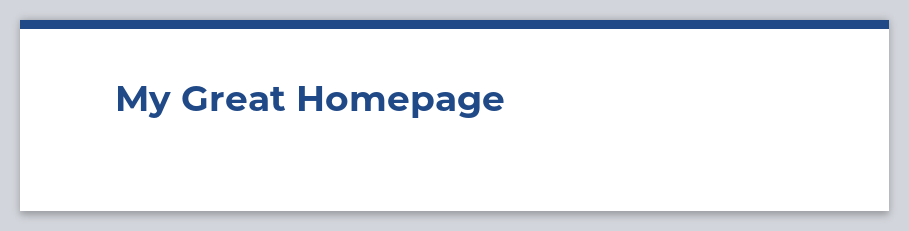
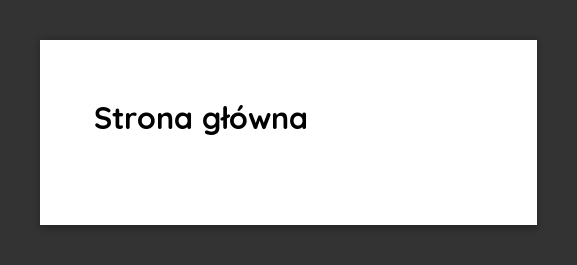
- My Great Homepage
+ Strona główna

